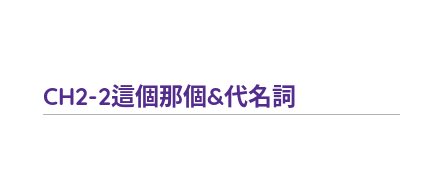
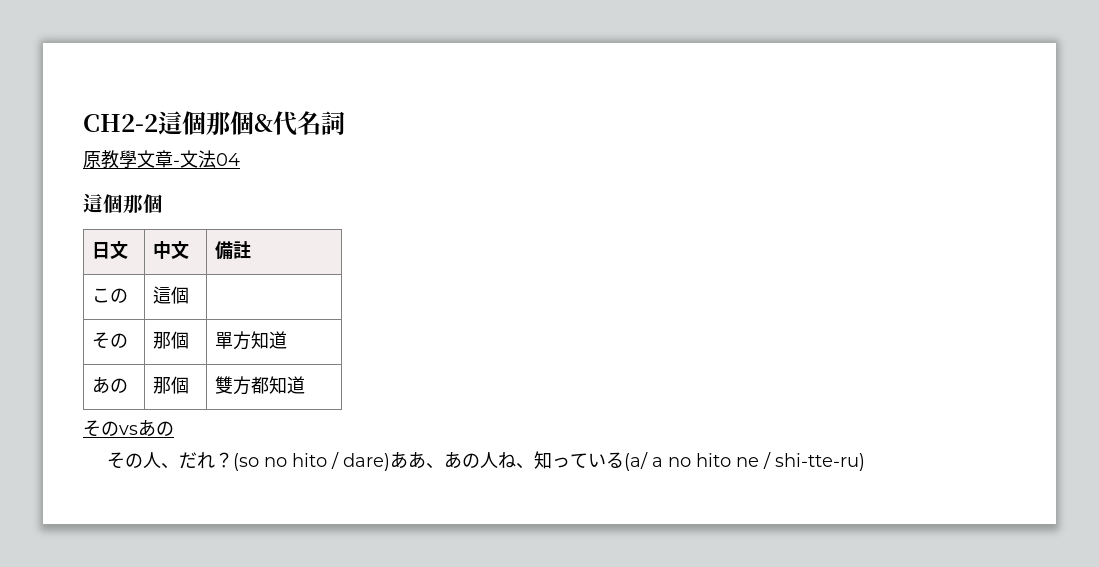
+ 原教學文章-文法04
+ 這個那個
+ 日文 | 中文 | 備註
+ この | 這個 |
+ その | 那個 | 單方知道
+ あの | 那個 | 雙方都知道
+ そのvsあの
+ その人、だれ？(so no hito / dare)ああ、あの人ね、知っている(a/ a no hito ne / shi-tte-ru)

